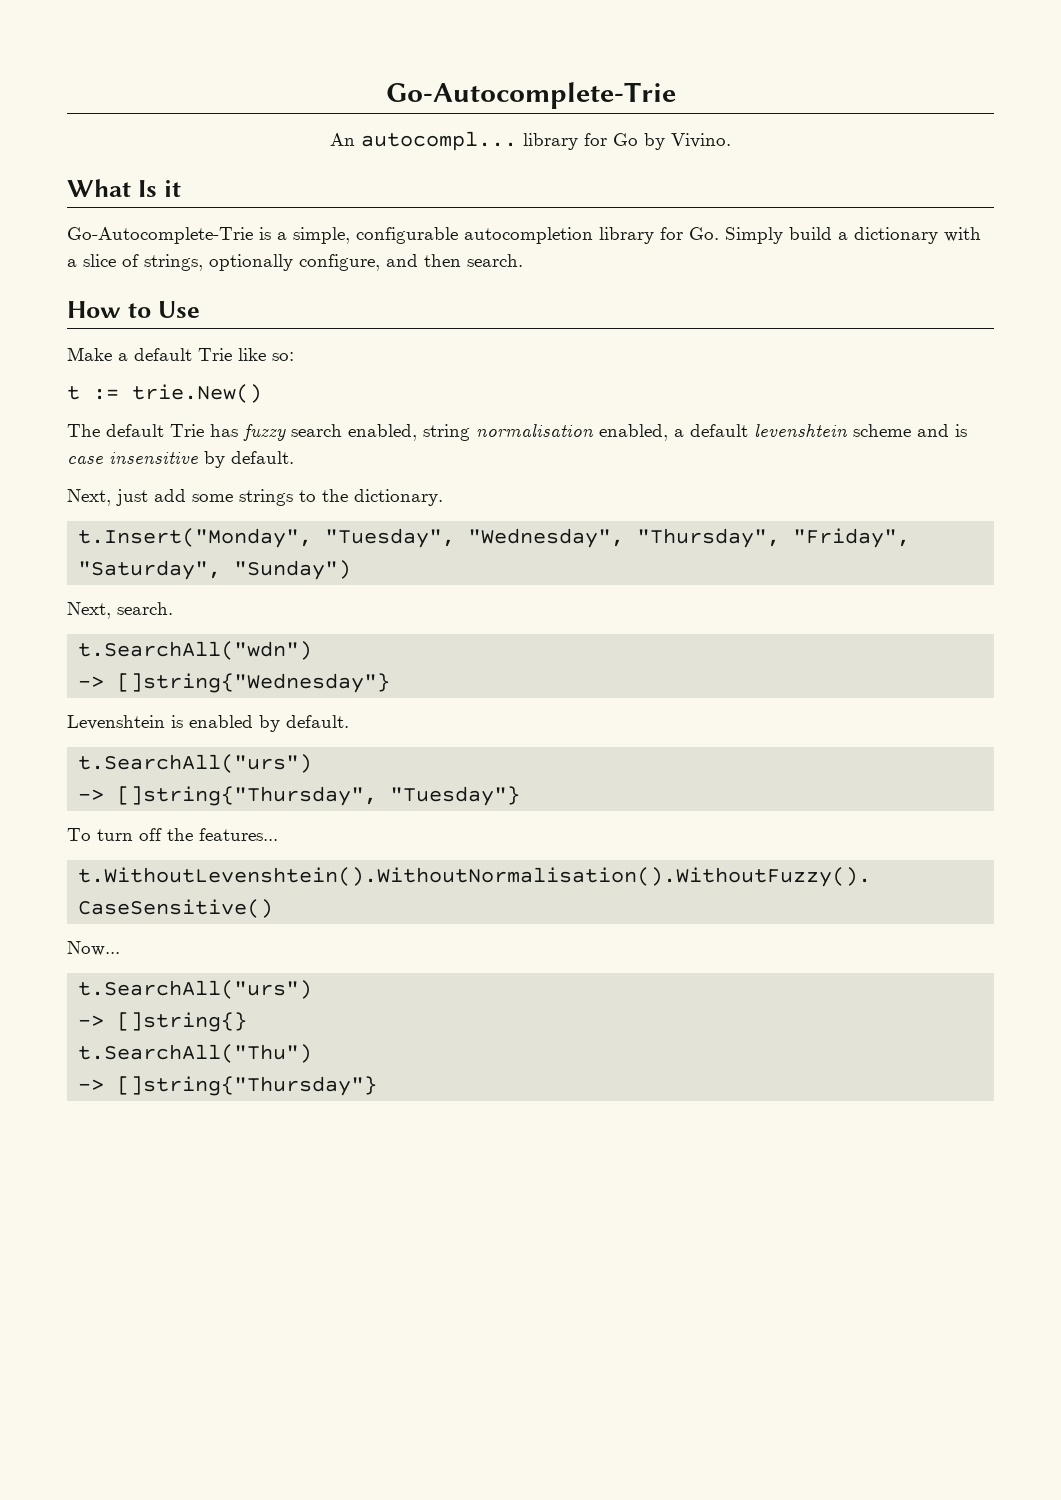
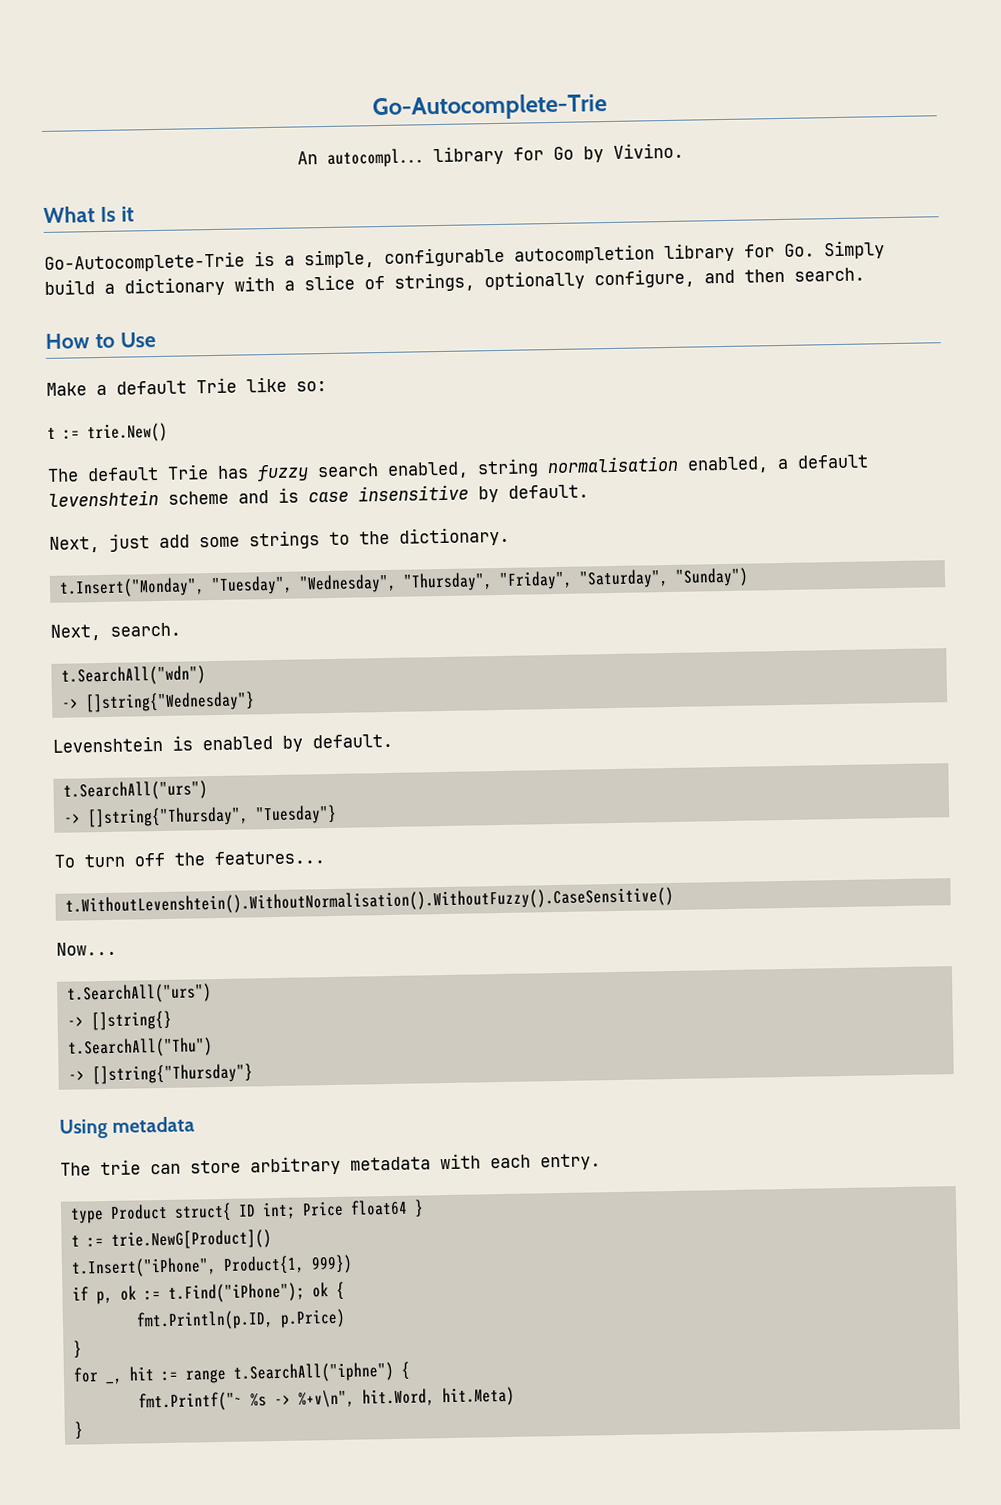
+ Using metadata
+ The trie can store arbitrary metadata with each entry.
+ type Product struct{ ID int; Price float64 }
+ t := trie.NewG[Product]()
+ t.Insert("iPhone", Product{1, 999})
+ if p, ok := t.Find("iPhone"); ok {
+ fmt.Println(p.ID, p.Price)
+ }
+ for _, hit := range t.SearchAll("iphne") {
+ fmt.Printf("~ %s -> %+v\n", hit.Word, hit.Meta)
+ }

